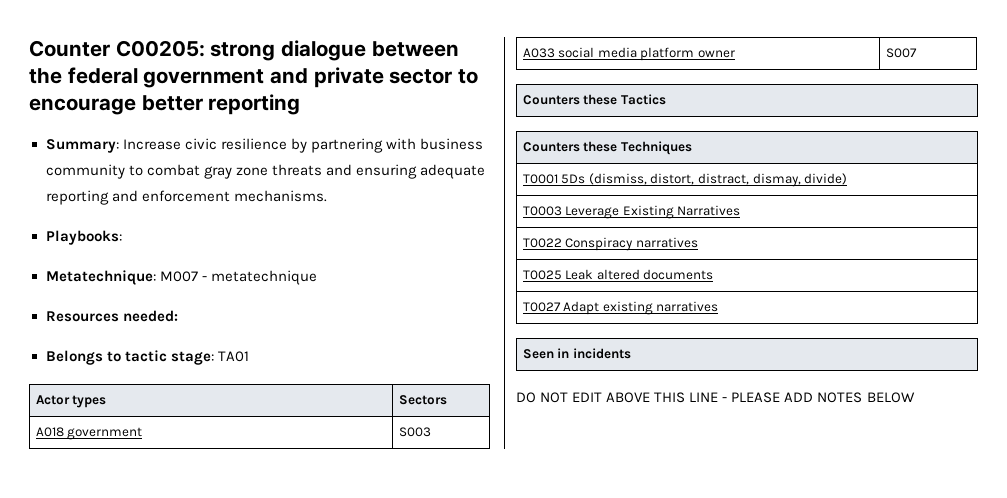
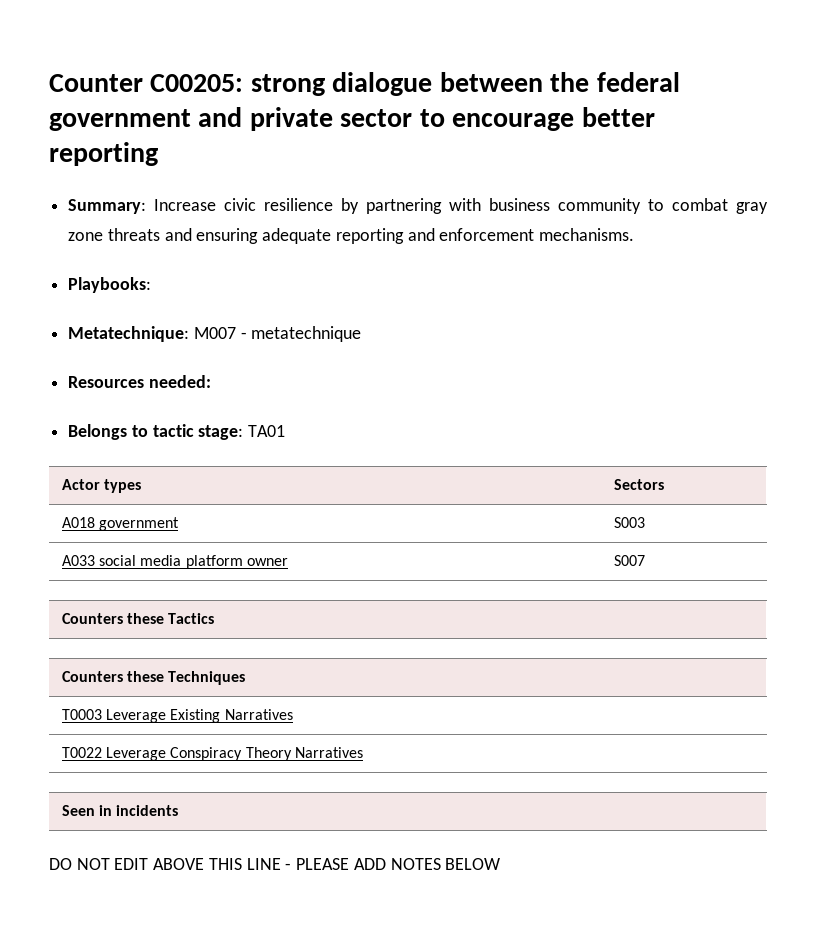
- T0001 5Ds (dismiss, distort, distract, dismay, divide)
- T0022 Conspiracy narratives
- T0025 Leak altered documents
- T0027 Adapt existing narratives
+ T0022 Leverage Conspiracy Theory Narratives

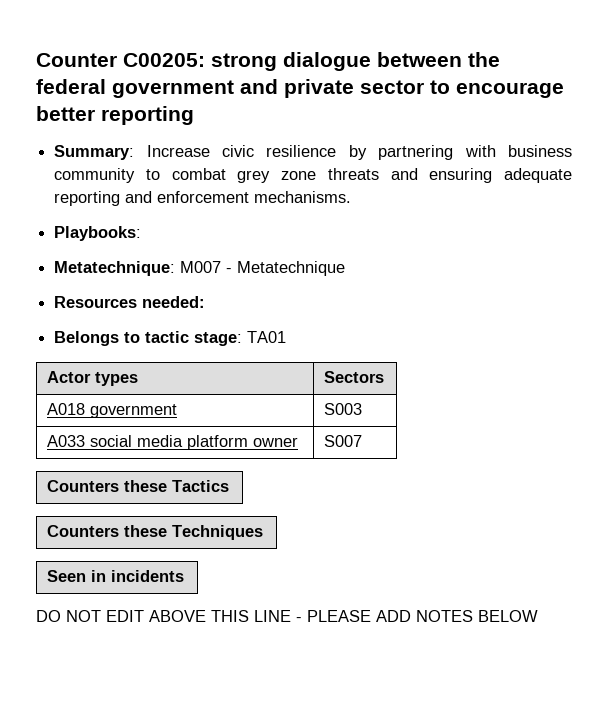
- Summary: Increase civic resilience by partnering with business community to combat gray zone threats and ensuring adequate reporting and enforcement mechanisms.
+ Summary: Increase civic resilience by partnering with business community to combat grey zone threats and ensuring adequate reporting and enforcement mechanisms.
- Metatechnique: M007 - metatechnique
+ Metatechnique: M007 - Metatechnique
- T0003 Leverage Existing Narratives
- T0022 Leverage Conspiracy Theory Narratives

